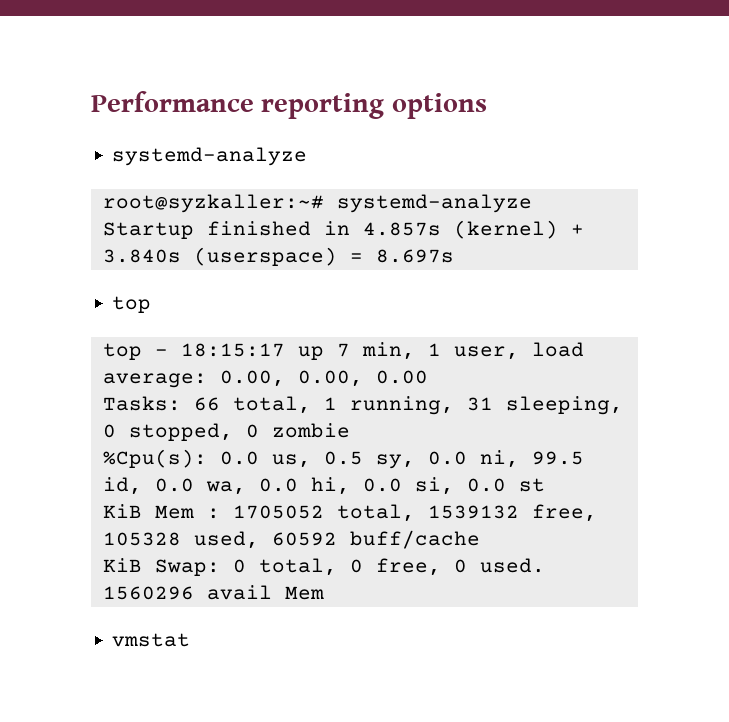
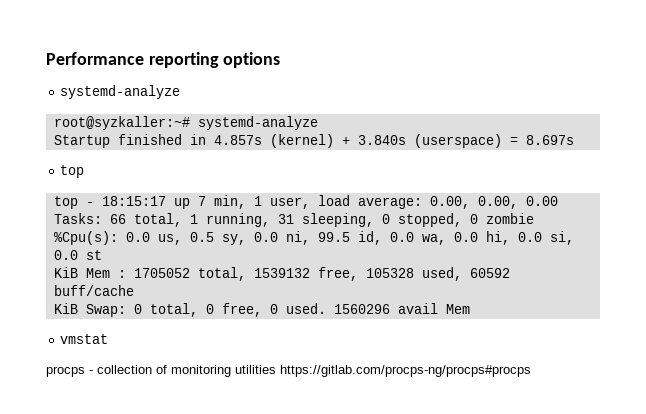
+ procps - collection of monitoring utilities https://gitlab.com/procps-ng/procps#procps

